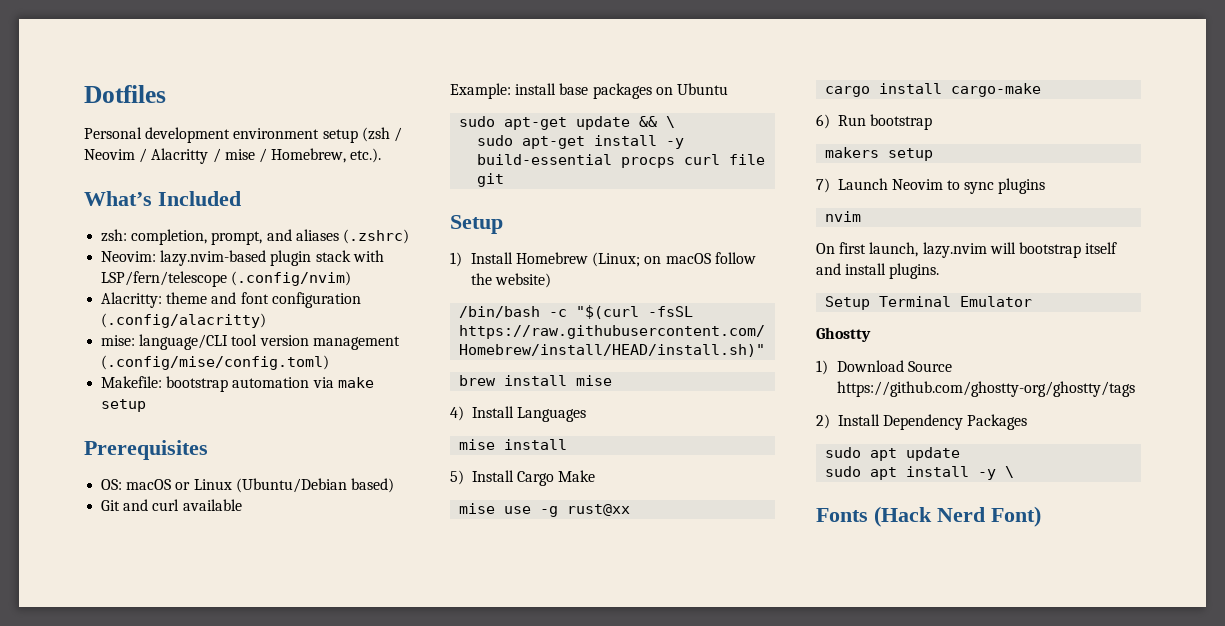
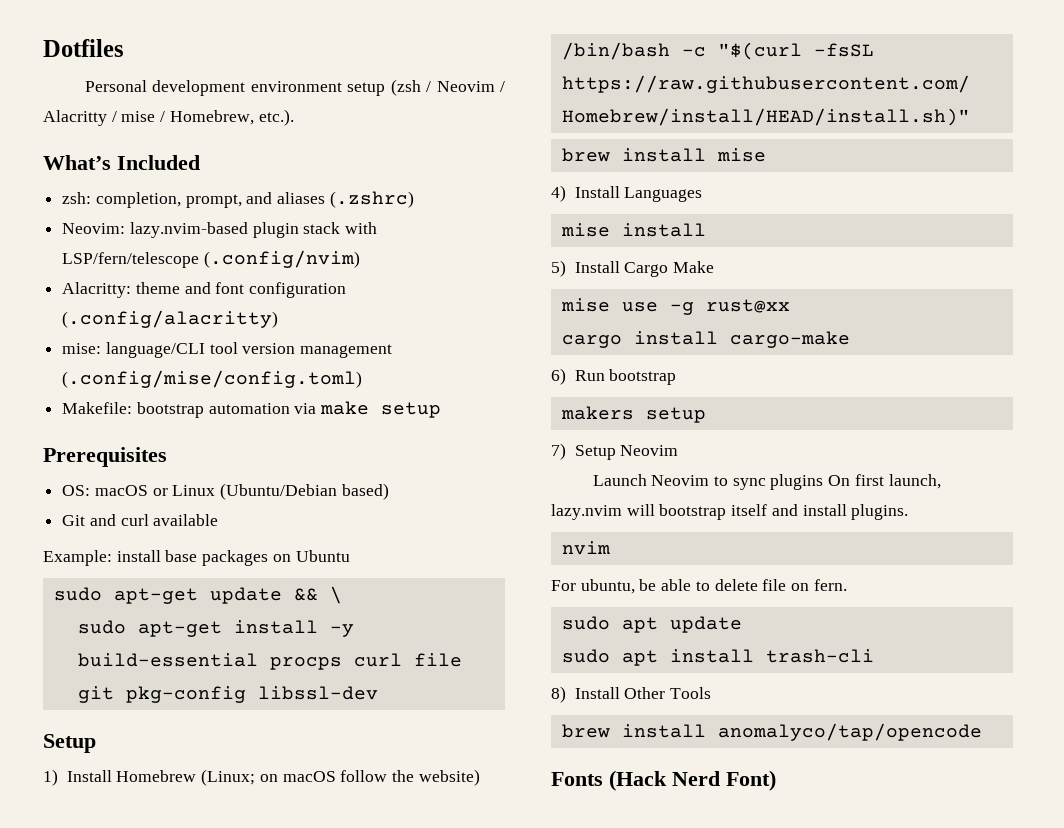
- sudo apt-get install -y build-essential procps curl file git
+ sudo apt-get install -y build-essential procps curl file git pkg-config libssl-dev
- 7) Launch Neovim to sync plugins
- nvim
- On first launch, lazy.nvim will bootstrap itself and install plugins.
+ 7) Setup Neovim
+ Launch Neovim to sync plugins On first launch, lazy.nvim will bootstrap itself and install plugins.
- Setup Terminal Emulator
- Ghostty
- 1) Download Source https://github.com/ghostty-org/ghostty/tags
- 2) Install Dependency Packages
+ nvim
+ For ubuntu, be able to delete file on fern.
- sudo apt install -y \
+ sudo apt install trash-cli
+ 8) Install Other Tools
+ brew install anomalyco/tap/opencode

